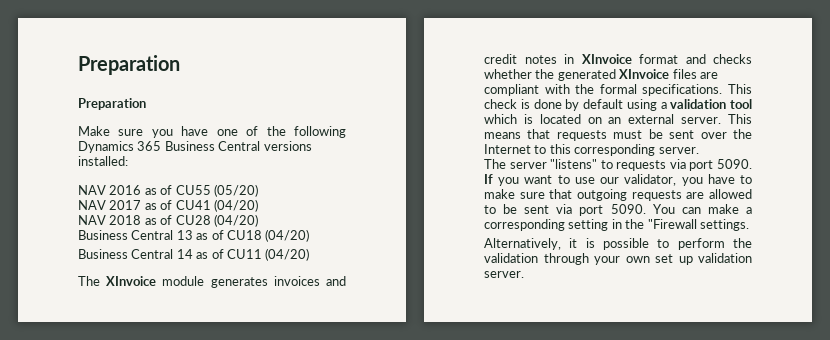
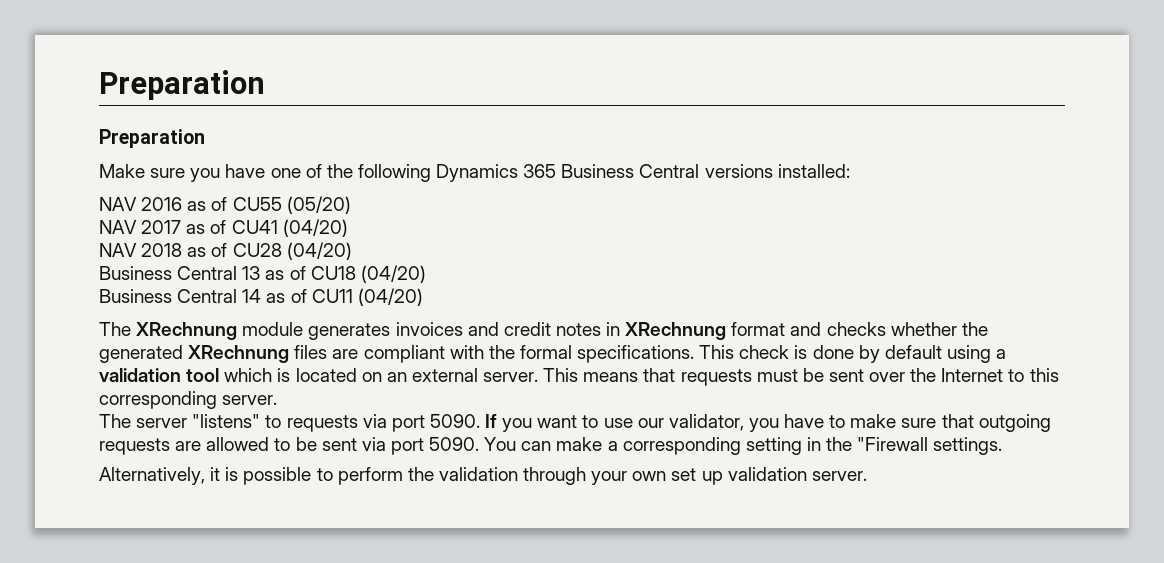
- The XInvoice module generates invoices and credit notes in XInvoice format and checks whether the generated XInvoice files are compliant with the formal specifications.
+ The XRechnung module generates invoices and credit notes in XRechnung format and checks whether the generated XRechnung files are compliant with the formal specifications.

